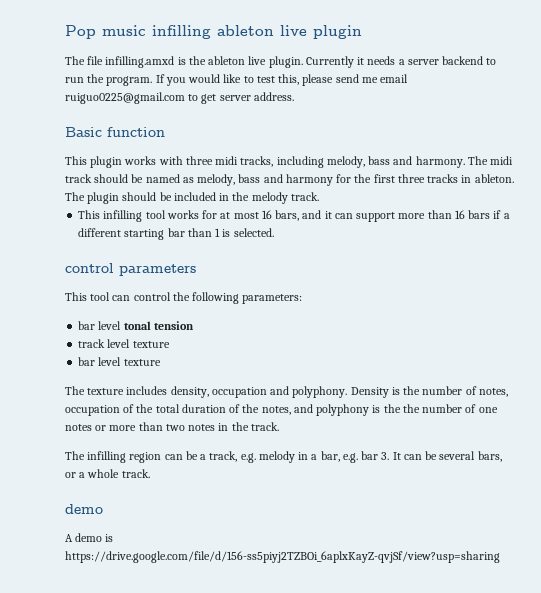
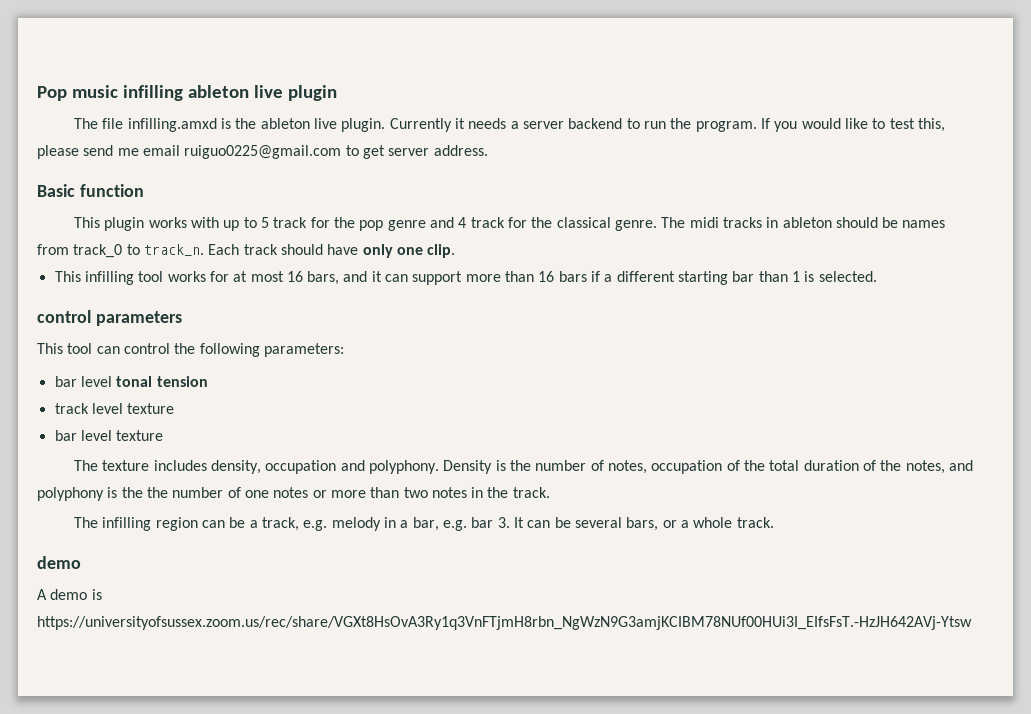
- This plugin works with three midi tracks, including melody, bass and harmony. The midi track should be named as melody, bass and harmony for the first three tracks in ableton. The plugin should be included in the melody track.
+ This plugin works with up to 5 track for the pop genre and 4 track for the classical genre. The midi tracks in ableton should be names from track_0 to track_n. Each track should have only one clip.
- A demo is https://drive.google.com/file/d/156-ss5piyj2TZBOi_6aplxKayZ-qvjSf/view?usp=sharing
+ A demo is https://universityofsussex.zoom.us/rec/share/VGXt8HsOvA3Ry1q3VnFTjmH8rbn_NgWzN9G3amjKCIBM78NUf00HUi3I_EIfsFsT.-HzJH642AVj-Ytsw

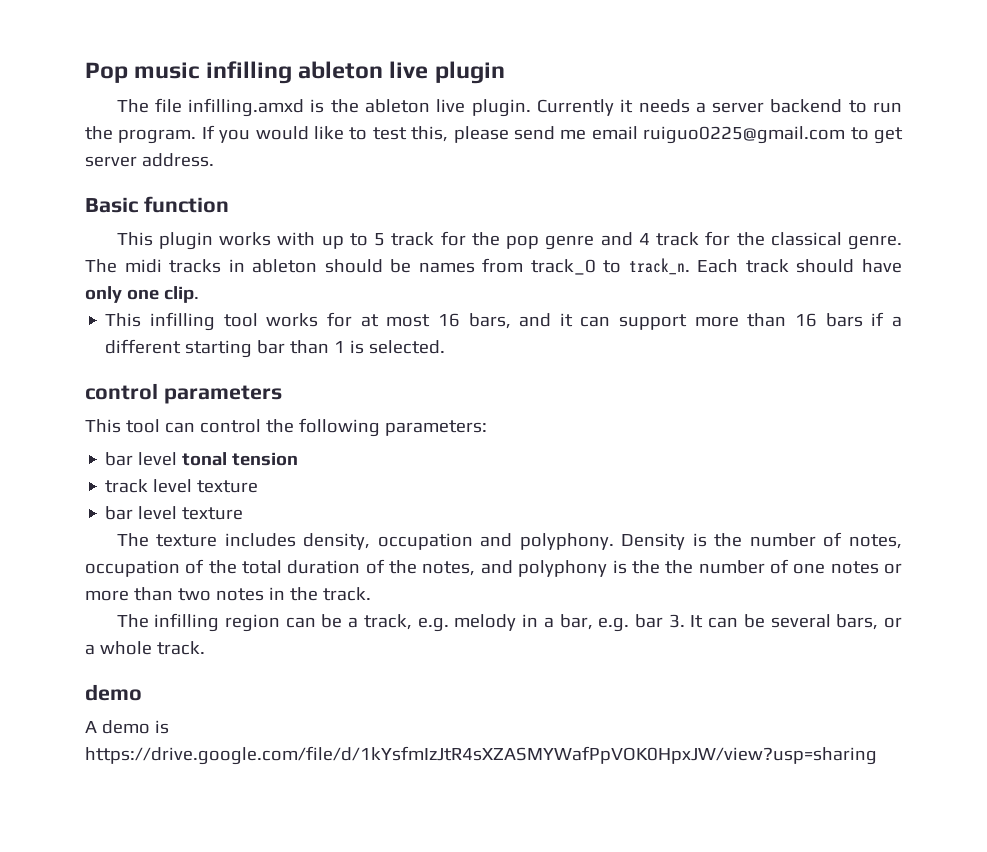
- A demo is https://universityofsussex.zoom.us/rec/share/VGXt8HsOvA3Ry1q3VnFTjmH8rbn_NgWzN9G3amjKCIBM78NUf00HUi3I_EIfsFsT.-HzJH642AVj-Ytsw
+ A demo is https://drive.google.com/file/d/1kYsfmIzJtR4sXZASMYWafPpVOK0HpxJW/view?usp=sharing

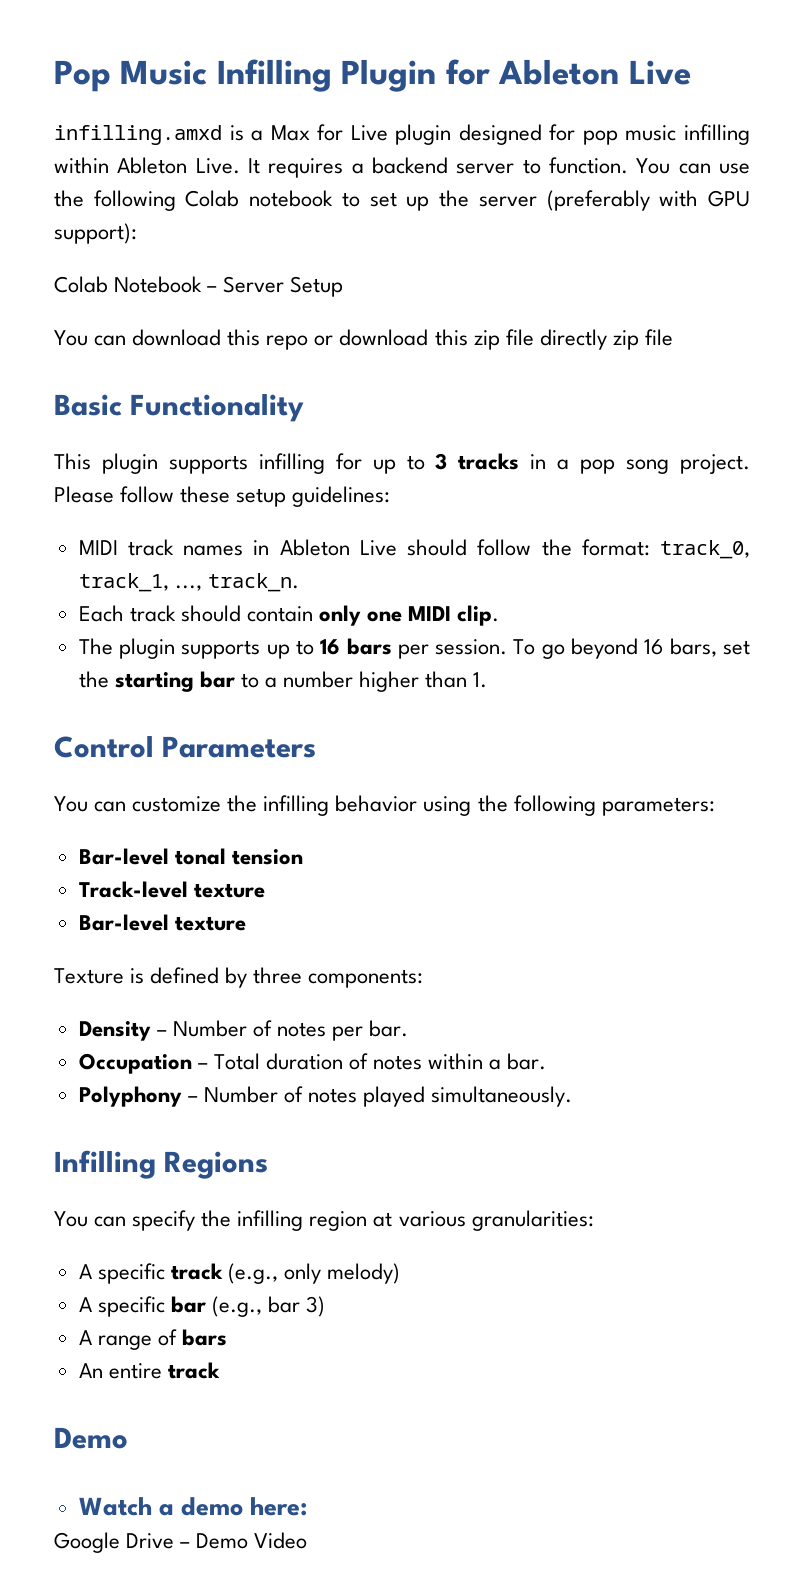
- Pop music infilling ableton live plugin
- The file infilling.amxd is the ableton live plugin. Currently it needs a server backend to run the program. If you would like to test this, please send me email ruiguo0225@gmail.com to get server address.
+ Pop Music Infilling Plugin for Ableton Live
+ infilling.amxd is a Max for Live plugin designed for pop music infilling within Ableton Live. It requires a backend server to function. You can use the following Colab notebook to set up the server (preferably with GPU support):
+ Colab Notebook – Server Setup
+ You can download this repo or download this zip file directly zip file
- Basic function
+ Basic Functionality
- This plugin works with up to 5 track for the pop genre and 4 track for the classical genre. The midi tracks in ableton should be names from track_0 to track_n. Each track should have only one clip.
+ This plugin supports infilling for up to 3 tracks in a pop song project. Please follow these setup guidelines:
+ MIDI track names in Ableton Live should follow the format: track_0, track_1, ..., track_n.
+ Each track should contain only one MIDI clip.
- This infilling tool works for at most 16 bars, and it can support more than 16 bars if a different starting bar than 1 is selected.
- control parameters
- This tool can control the following parameters:
+ The plugin supports up to 16 bars per session. To go beyond 16 bars, set the starting bar to a number higher than 1.
+ Control Parameters
+ You can customize the infilling behavior using the following parameters:
- bar level tonal tension
+ Bar-level tonal tension
- track level texture
- bar level texture
- The texture includes density, occupation and polyphony. Density is the number of notes, occupation of the total duration of the notes, and polyphony is the the number of one notes or more than two notes in the track.
- The infilling region can be a track, e.g. melody in a bar, e.g. bar 3. It can be several bars, or a whole track.
- demo
- A demo is https://drive.google.com/file/d/1kYsfmIzJtR4sXZASMYWafPpVOK0HpxJW/view?usp=sharing
+ Track-level texture
+ Bar-level texture
+ Texture is defined by three components:
+ Density – Number of notes per bar.
+ Occupation – Total duration of notes within a bar.
+ Polyphony – Number of notes played simultaneously.
+ Infilling Regions
+ You can specify the infilling region at various granularities:
+ A specific track (e.g., only melody)
+ A specific bar (e.g., bar 3)
+ A range of bars
+ An entire track
+ Demo
+ Watch a demo here:
+ Google Drive – Demo Video

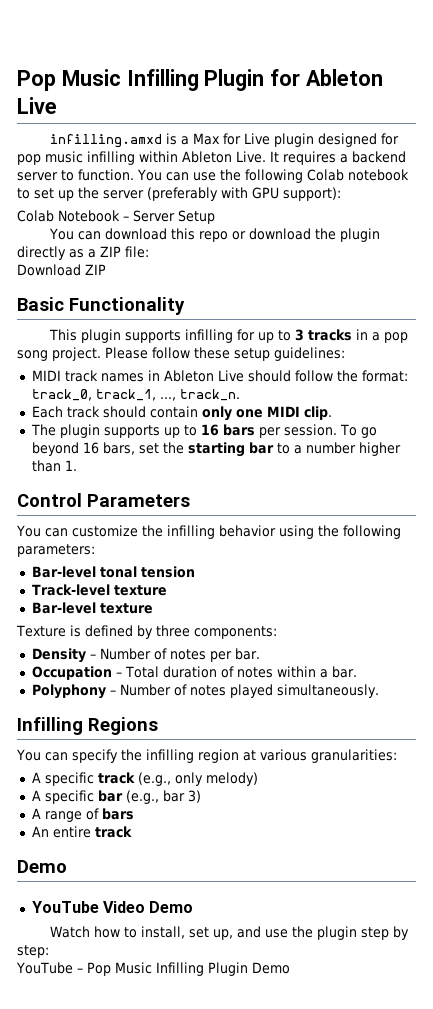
- You can download this repo or download this zip file directly zip file
+ You can download this repo or download the plugin directly as a ZIP file:
+ Download ZIP
- Watch a demo here:
- Google Drive – Demo Video
+ YouTube Video Demo
+ Watch how to install, set up, and use the plugin step by step:
+ YouTube – Pop Music Infilling Plugin Demo

